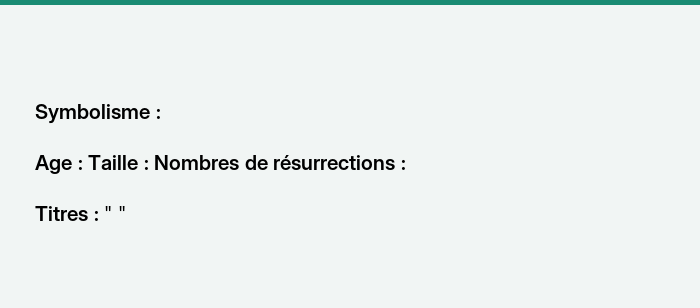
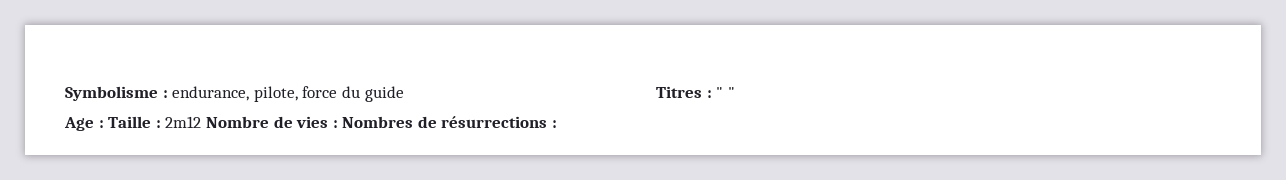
- Symbolisme :
+ Symbolisme : endurance, pilote, force du guide
- Age : Taille : Nombres de résurrections :
+ Age : Taille : 2m12 Nombre de vies : Nombres de résurrections :

